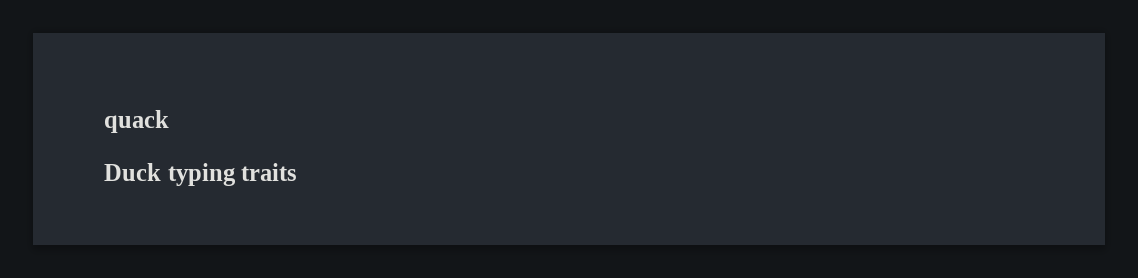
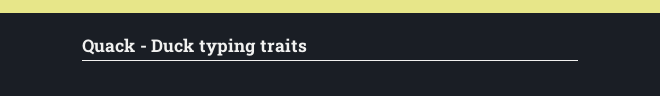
- quack
- Duck typing traits
+ Quack - Duck typing traits

